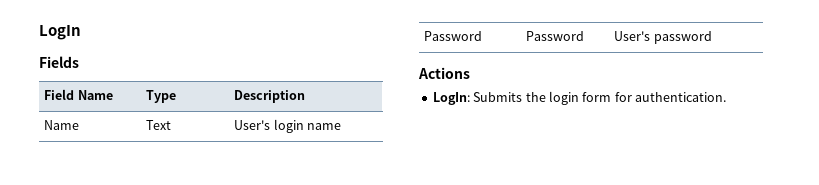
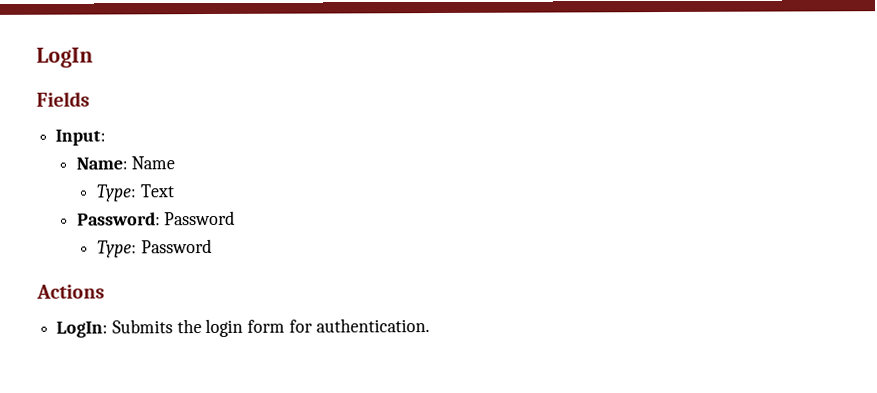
- Field Name | Type | Description
- Name | Text | User's login name
- Password | Password | User's password
+ Input:
+ Name: Name
+ Type: Text
+ Password: Password
+ Type: Password

